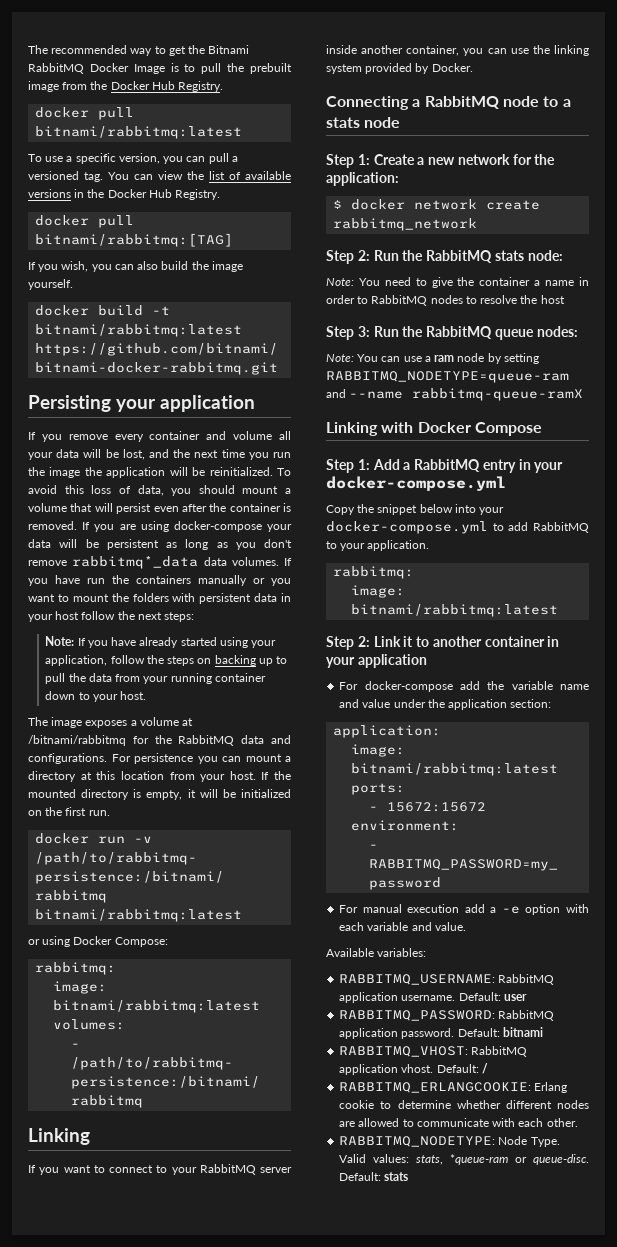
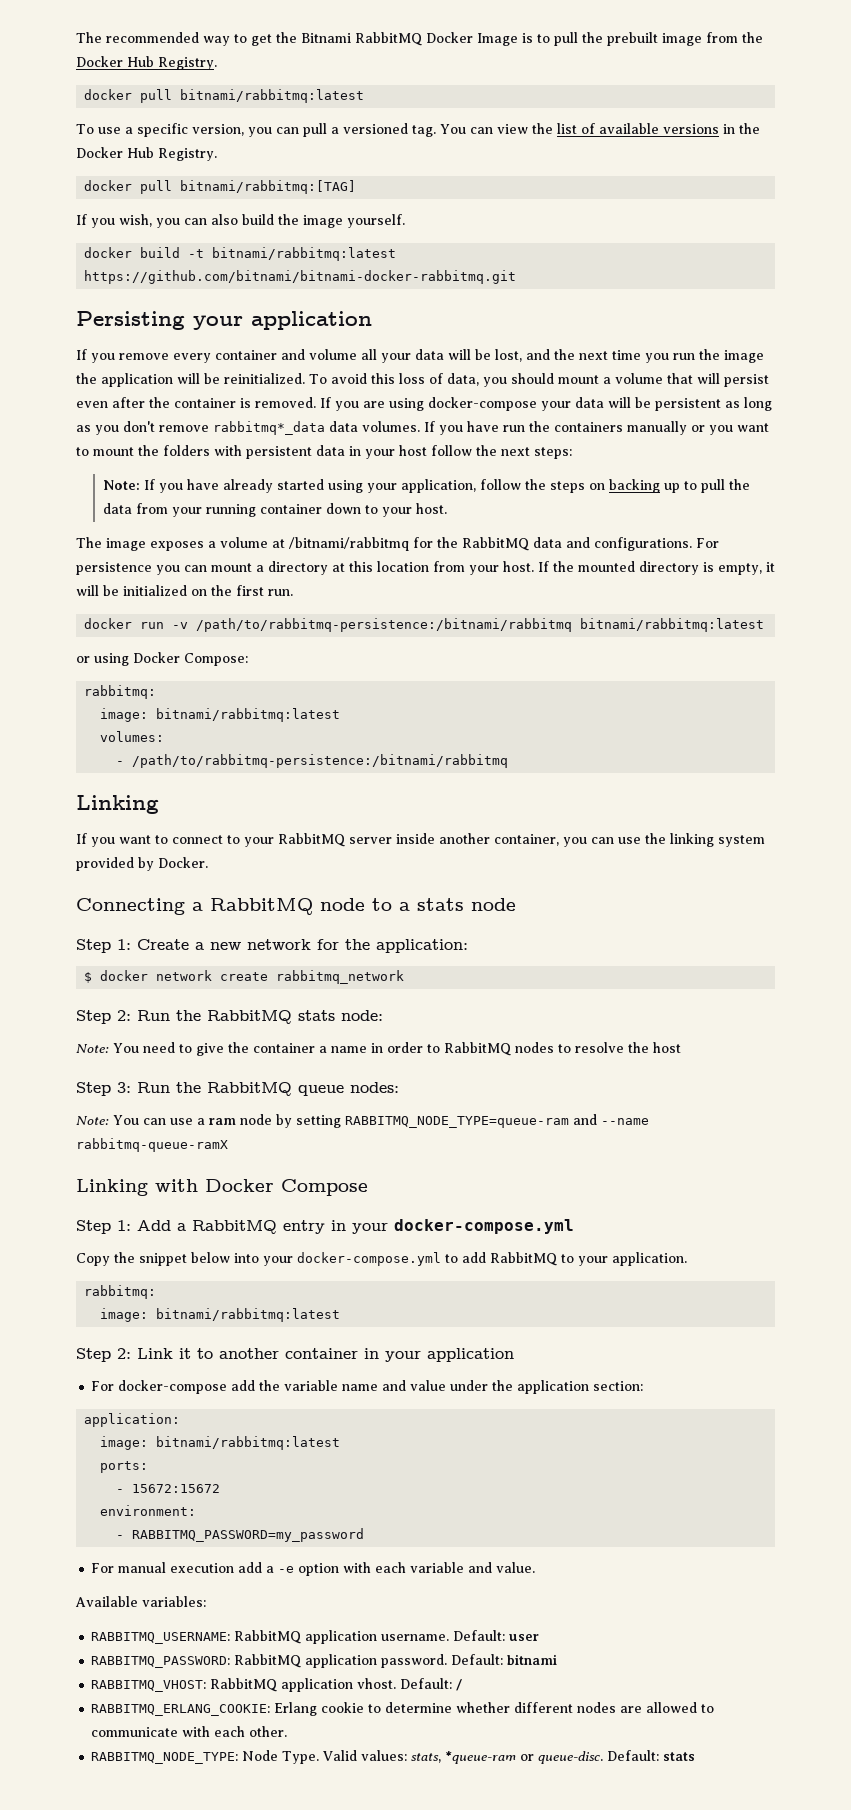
- Note: You can use a ram node by setting RABBITMQ_NODETYPE=queue-ram and --name rabbitmq-queue-ramX
+ Note: You can use a ram node by setting RABBITMQ_NODE_TYPE=queue-ram and --name rabbitmq-queue-ramX
- RABBITMQ_ERLANGCOOKIE: Erlang cookie to determine whether different nodes are allowed to communicate with each other.
+ RABBITMQ_ERLANG_COOKIE: Erlang cookie to determine whether different nodes are allowed to communicate with each other.
- RABBITMQ_NODETYPE: Node Type.
+ RABBITMQ_NODE_TYPE: Node Type.

